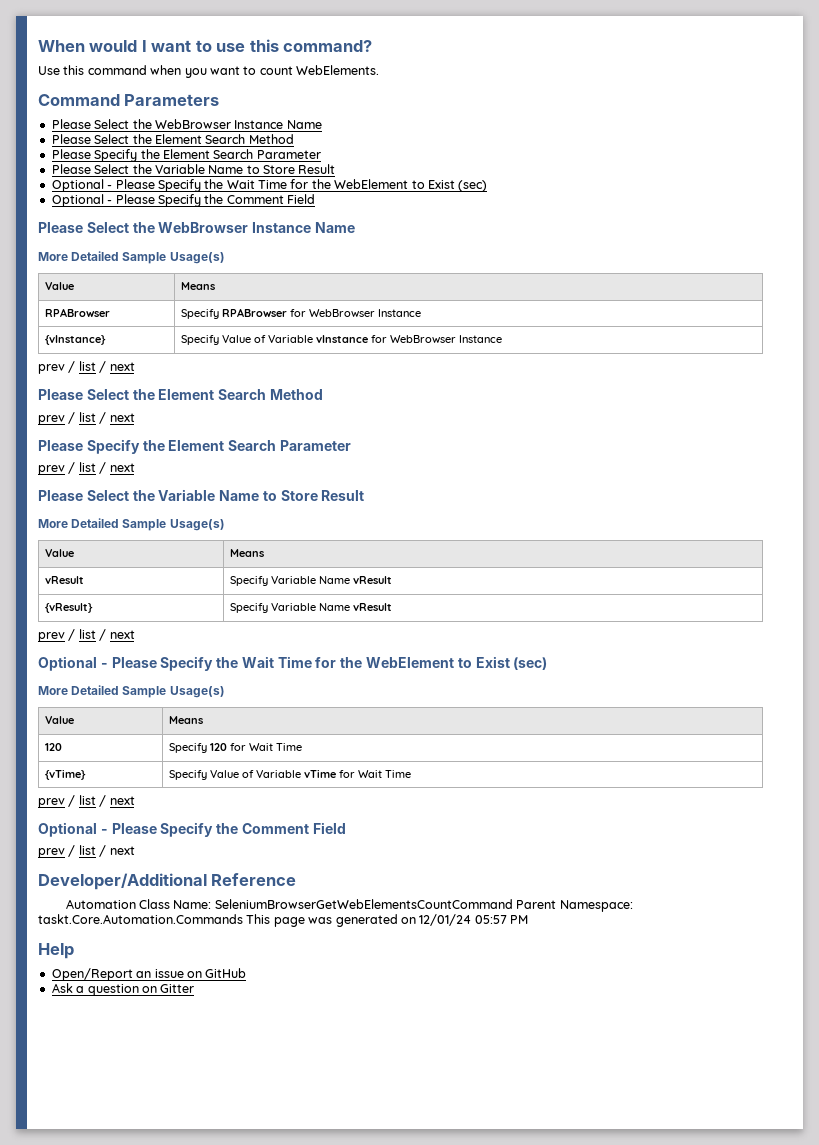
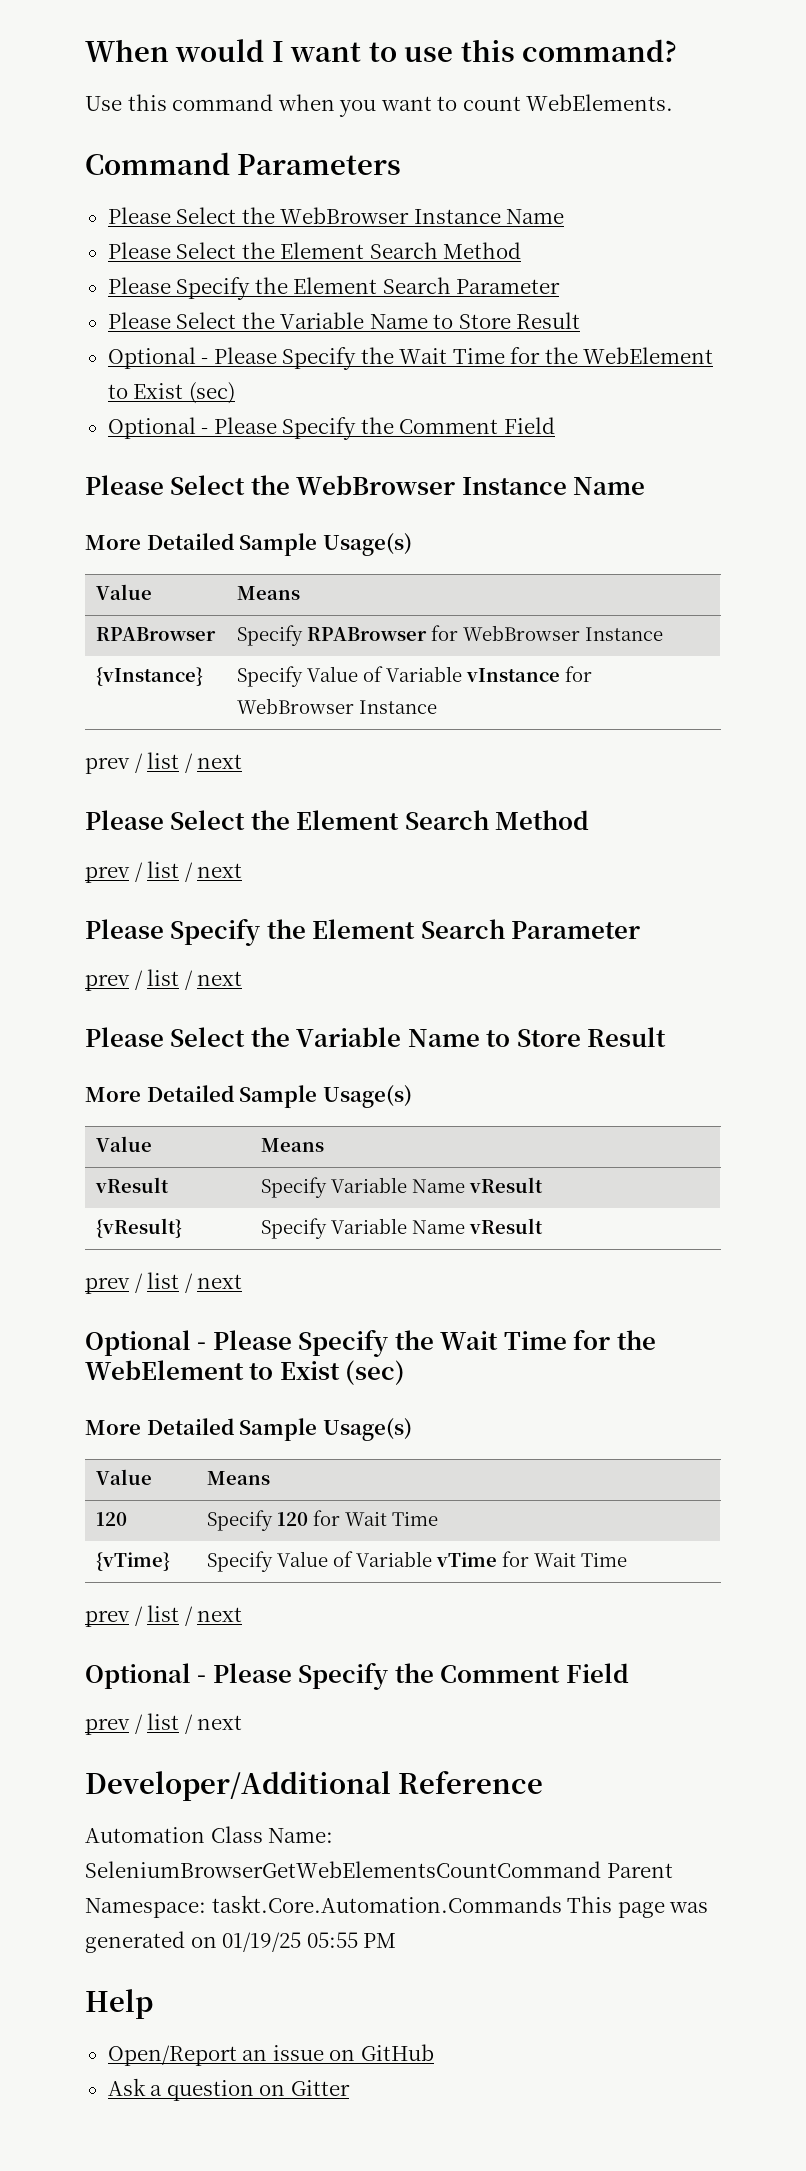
- Automation Class Name: SeleniumBrowserGetWebElementsCountCommand Parent Namespace: taskt.Core.Automation.Commands This page was generated on 12/01/24 05:57 PM
+ Automation Class Name: SeleniumBrowserGetWebElementsCountCommand Parent Namespace: taskt.Core.Automation.Commands This page was generated on 01/19/25 05:55 PM

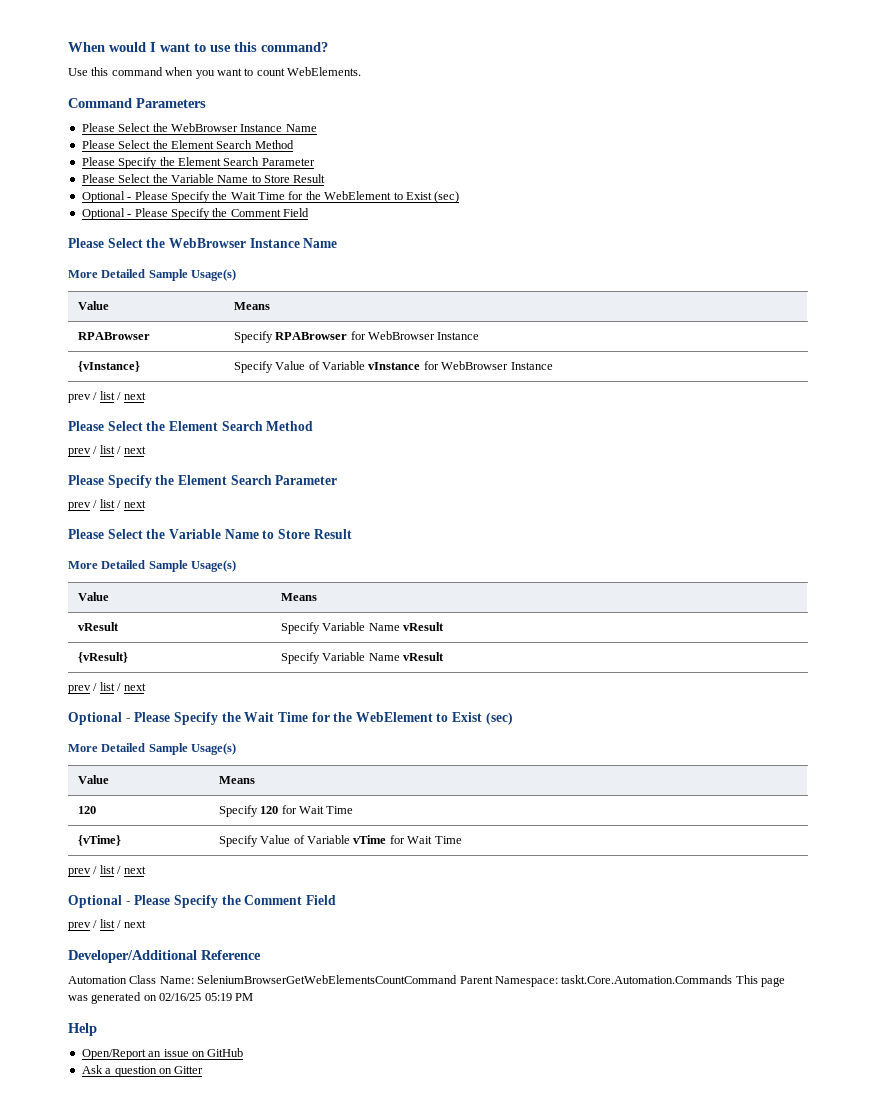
- Automation Class Name: SeleniumBrowserGetWebElementsCountCommand Parent Namespace: taskt.Core.Automation.Commands This page was generated on 01/19/25 05:55 PM
+ Automation Class Name: SeleniumBrowserGetWebElementsCountCommand Parent Namespace: taskt.Core.Automation.Commands This page was generated on 02/16/25 05:19 PM

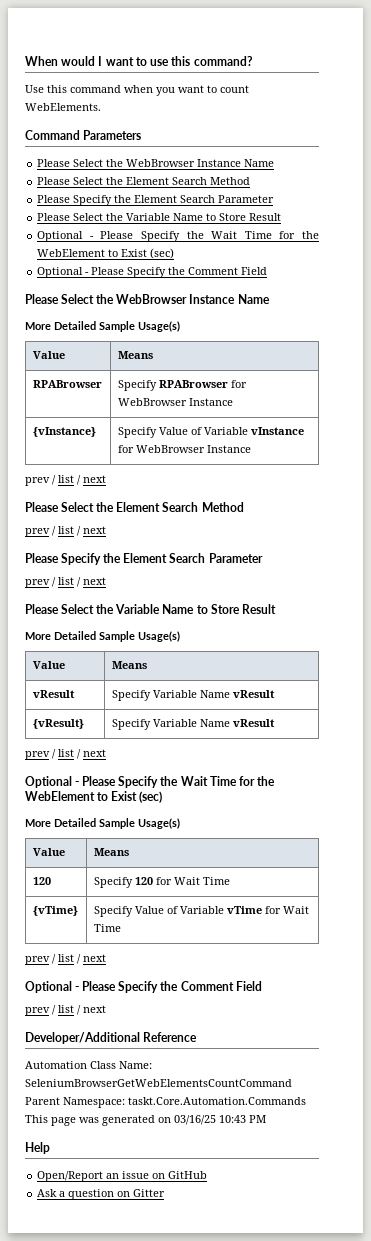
- Automation Class Name: SeleniumBrowserGetWebElementsCountCommand Parent Namespace: taskt.Core.Automation.Commands This page was generated on 02/16/25 05:19 PM
+ Automation Class Name: SeleniumBrowserGetWebElementsCountCommand Parent Namespace: taskt.Core.Automation.Commands This page was generated on 03/16/25 10:43 PM

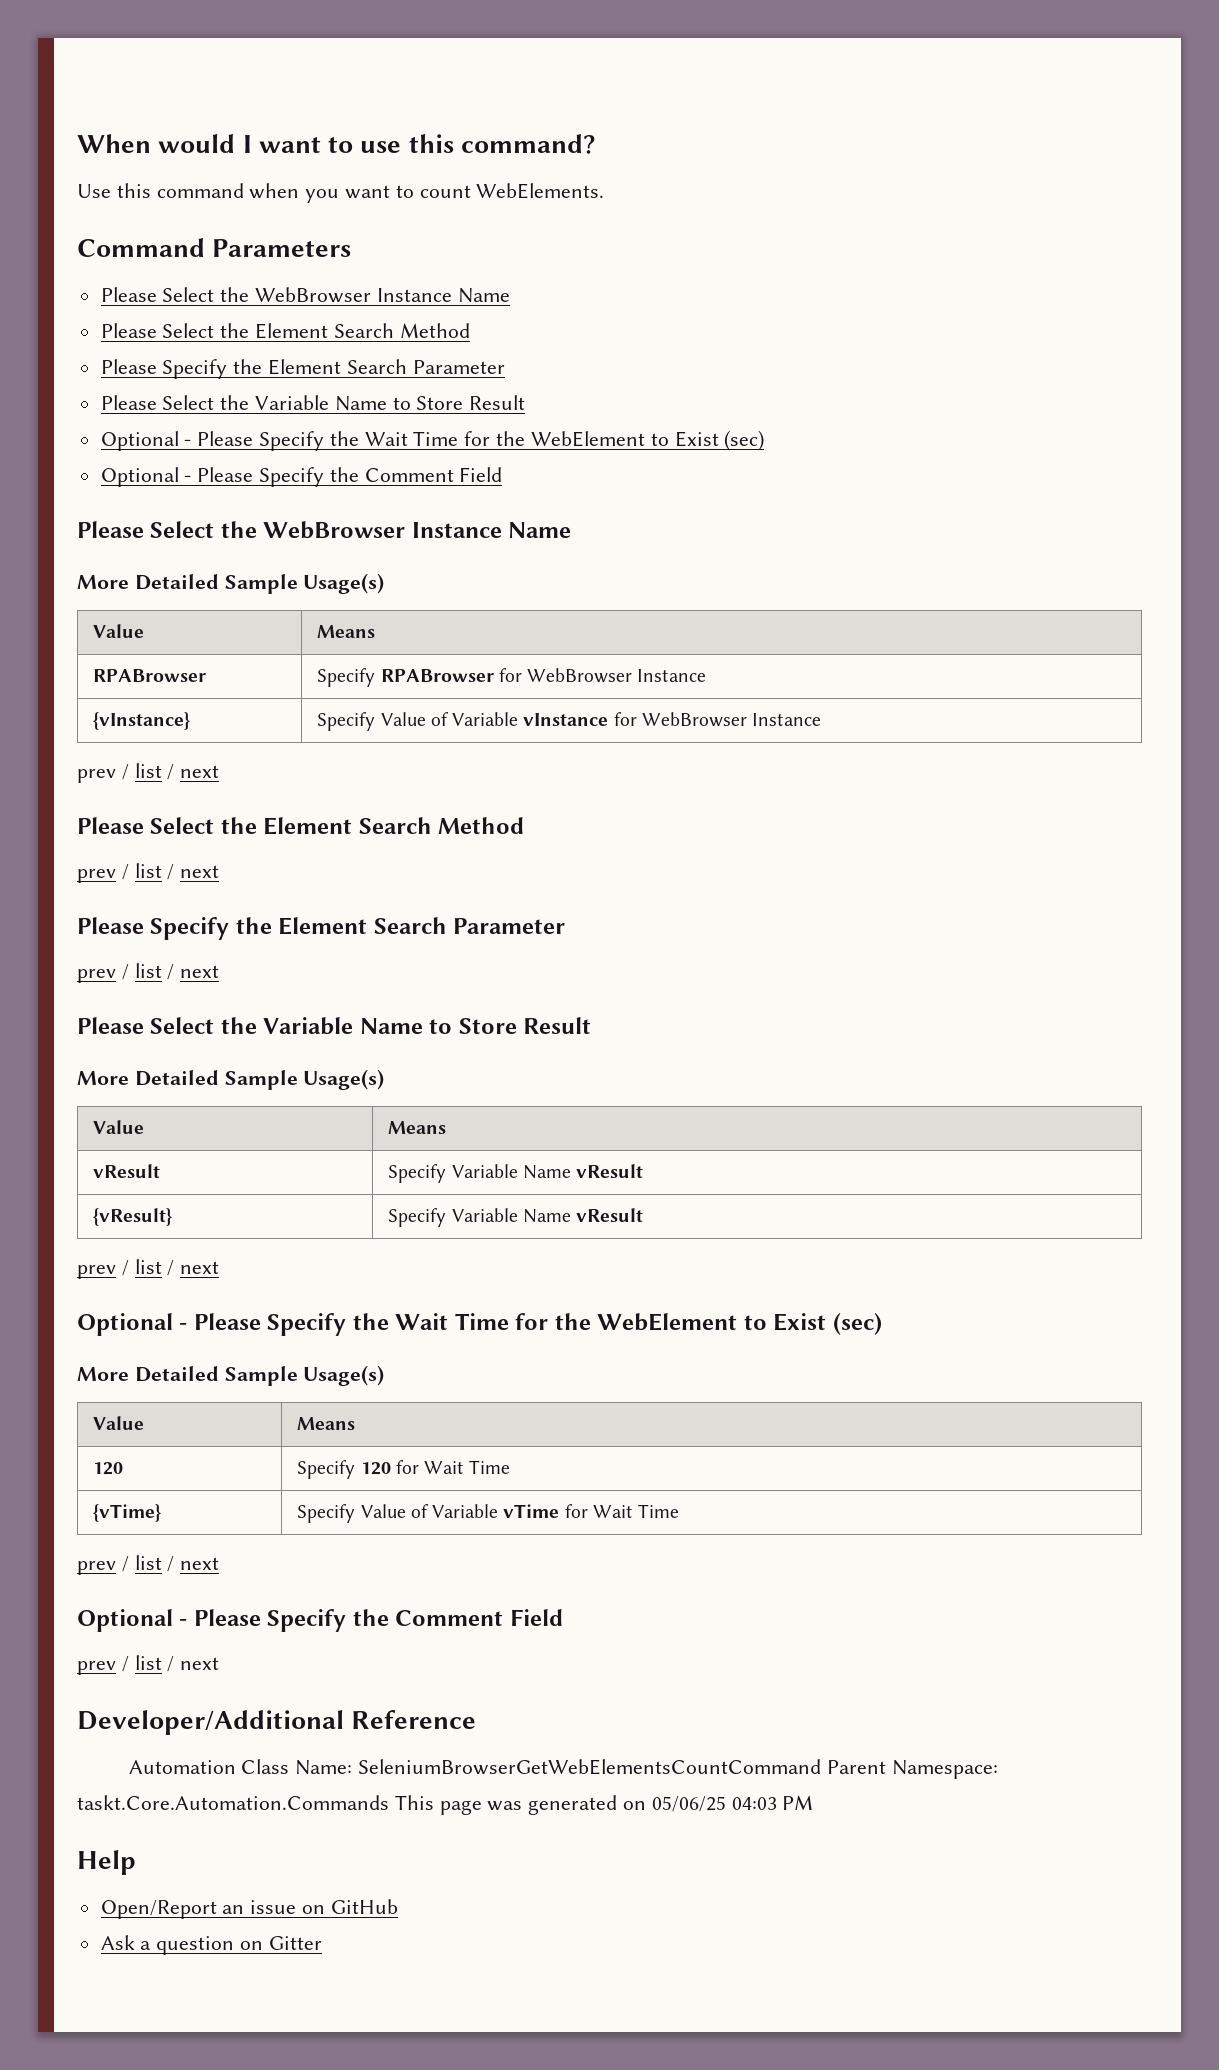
- Automation Class Name: SeleniumBrowserGetWebElementsCountCommand Parent Namespace: taskt.Core.Automation.Commands This page was generated on 03/16/25 10:43 PM
+ Automation Class Name: SeleniumBrowserGetWebElementsCountCommand Parent Namespace: taskt.Core.Automation.Commands This page was generated on 05/06/25 04:03 PM

